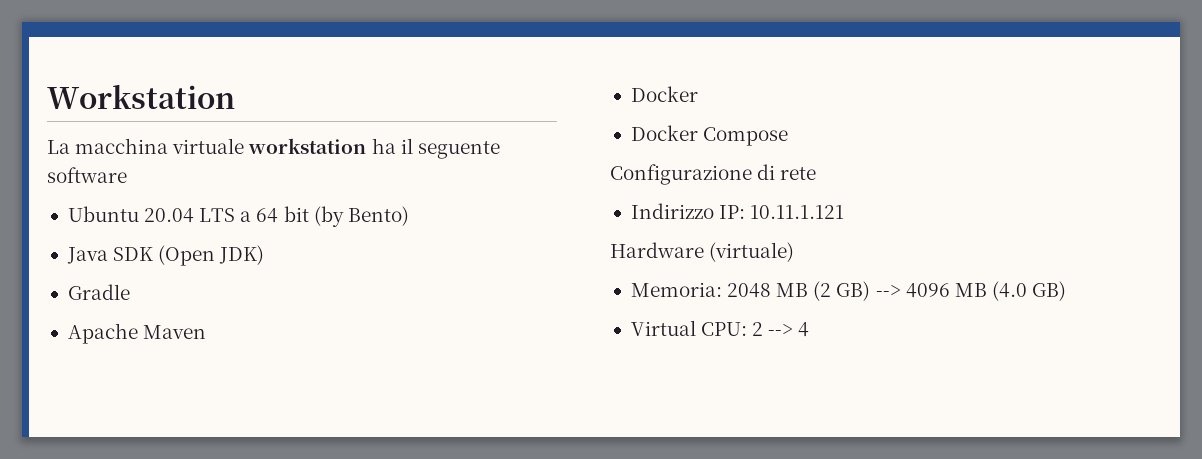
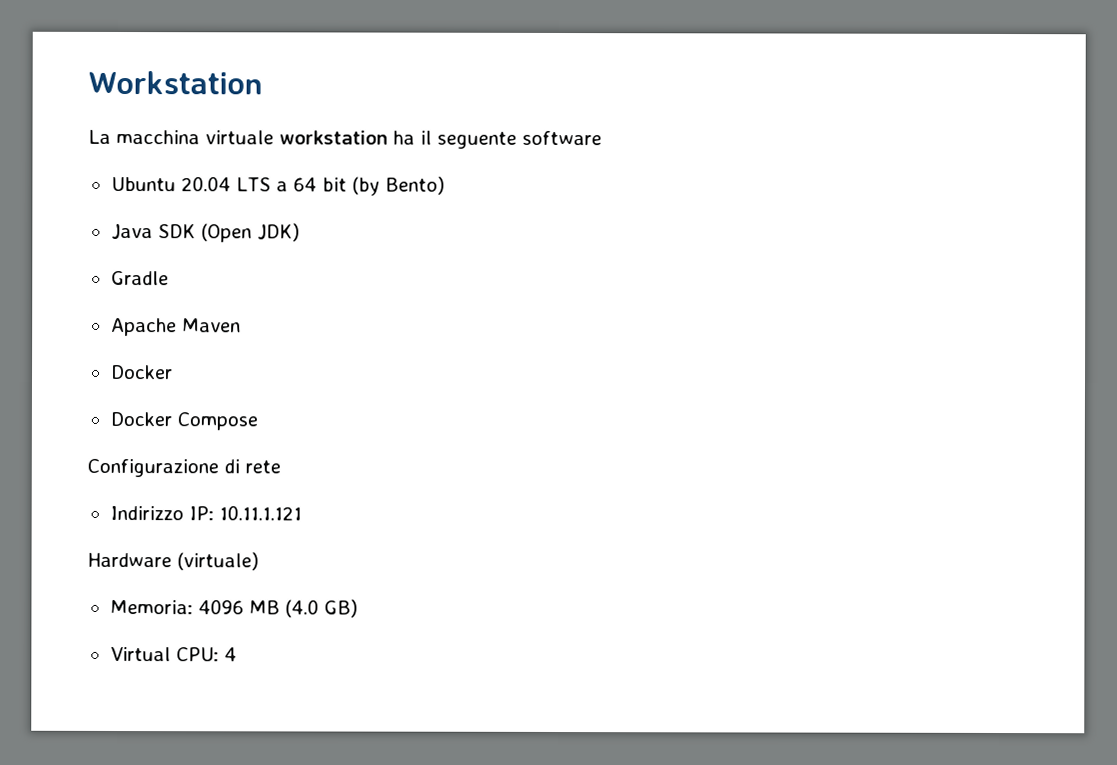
- Memoria: 2048 MB (2 GB) --> 4096 MB (4.0 GB)
+ Memoria: 4096 MB (4.0 GB)
- Virtual CPU: 2 --> 4
+ Virtual CPU: 4

